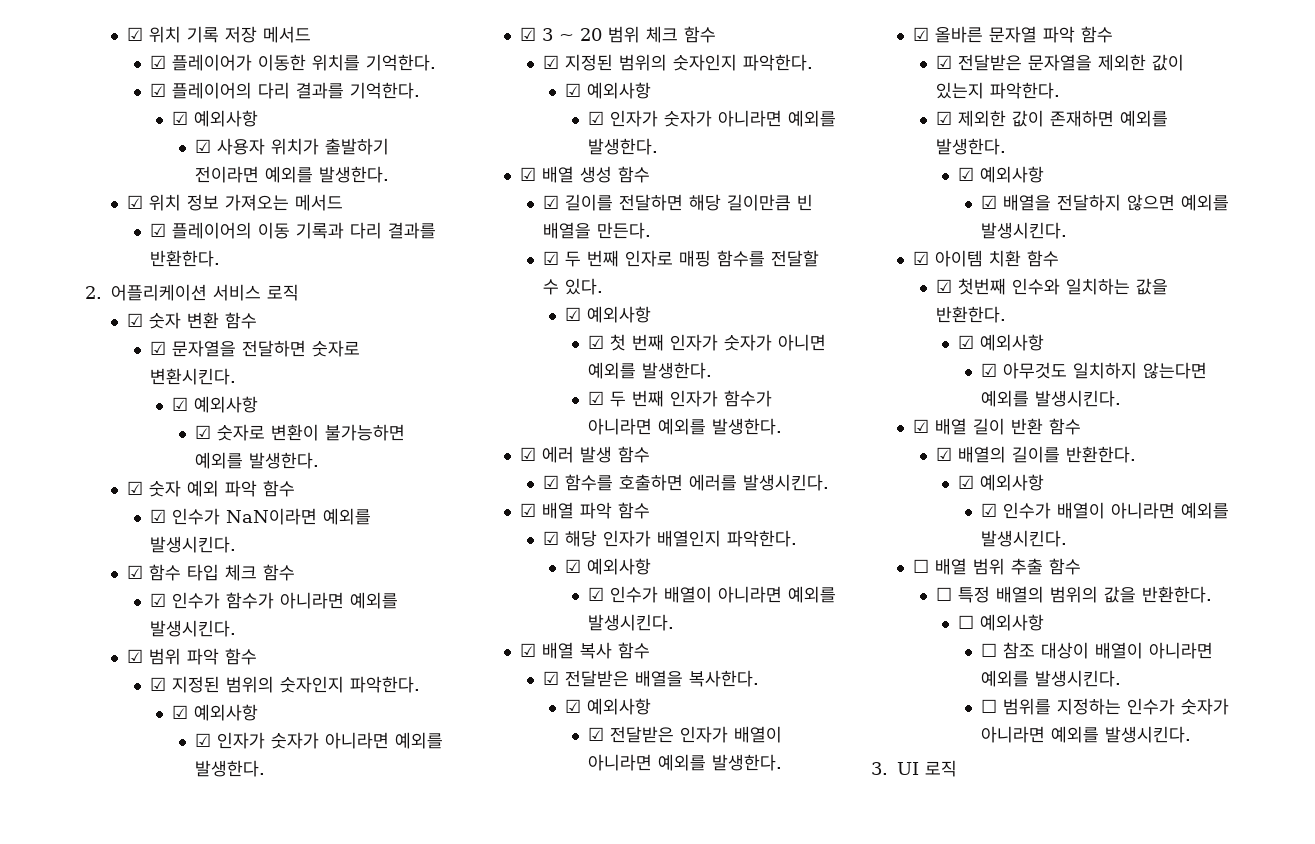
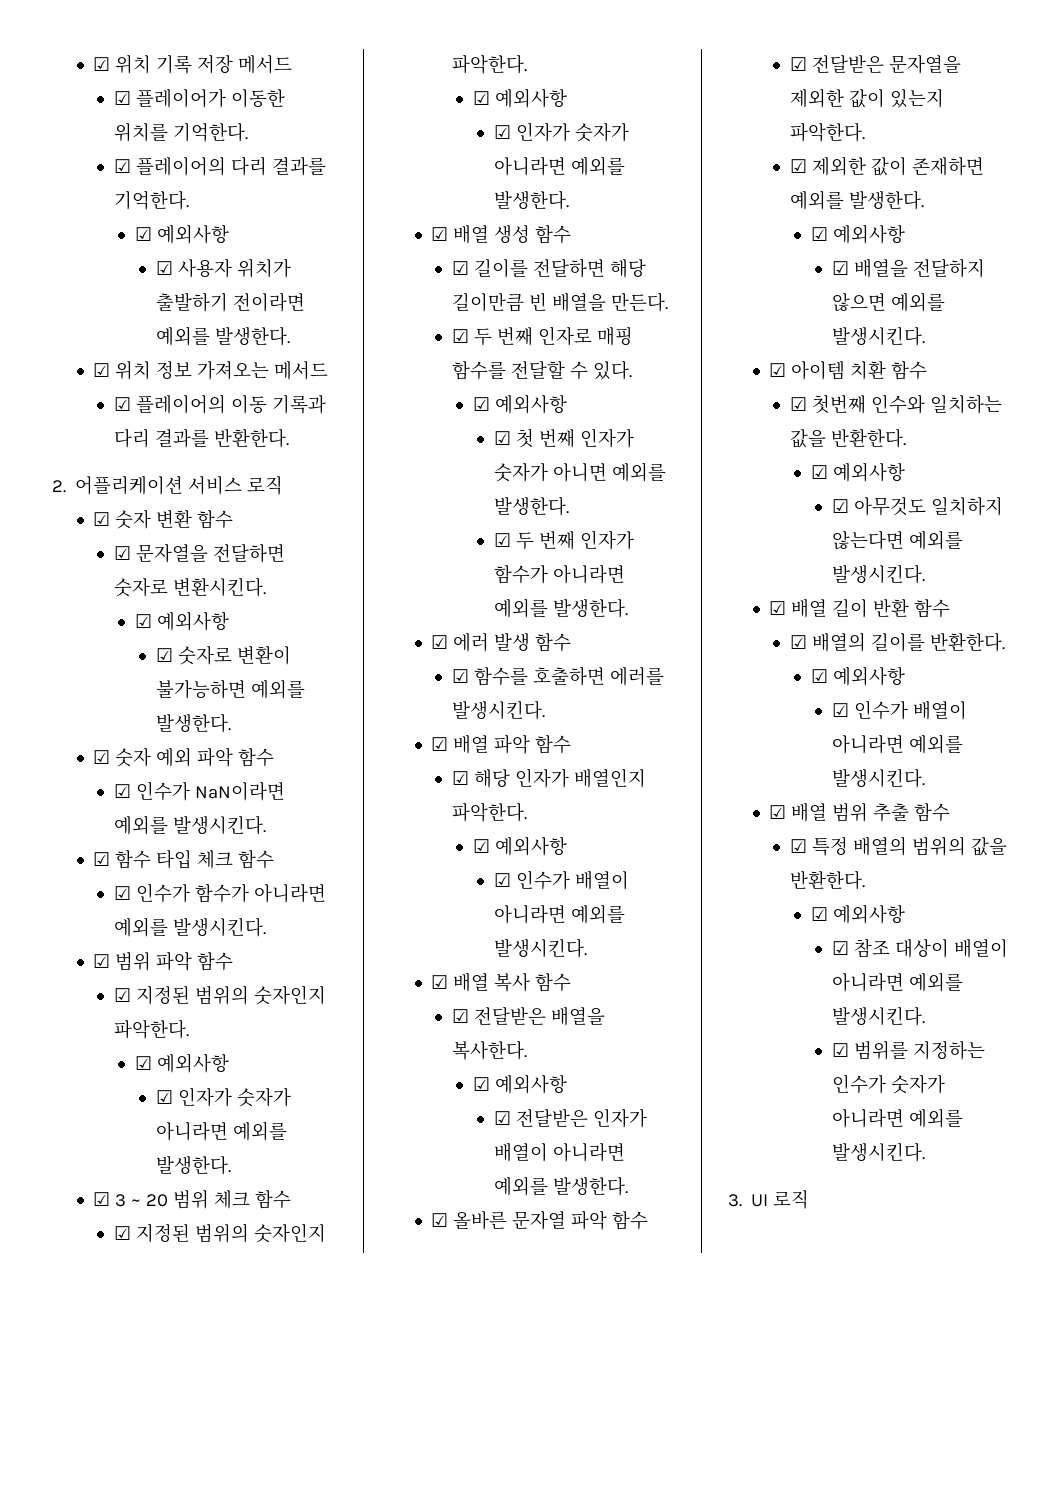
- ☐ 배열 범위 추출 함수
+ ☑ 배열 범위 추출 함수
- ☐ 특정 배열의 범위의 값을 반환한다.
- ☐ 예외사항
- ☐ 참조 대상이 배열이 아니라면 예외를 발생시킨다.
+ ☑ 특정 배열의 범위의 값을 반환한다.
+ ☑ 예외사항
+ ☑ 참조 대상이 배열이 아니라면 예외를 발생시킨다.
- ☐ 범위를 지정하는 인수가 숫자가 아니라면 예외를 발생시킨다.
+ ☑ 범위를 지정하는 인수가 숫자가 아니라면 예외를 발생시킨다.

